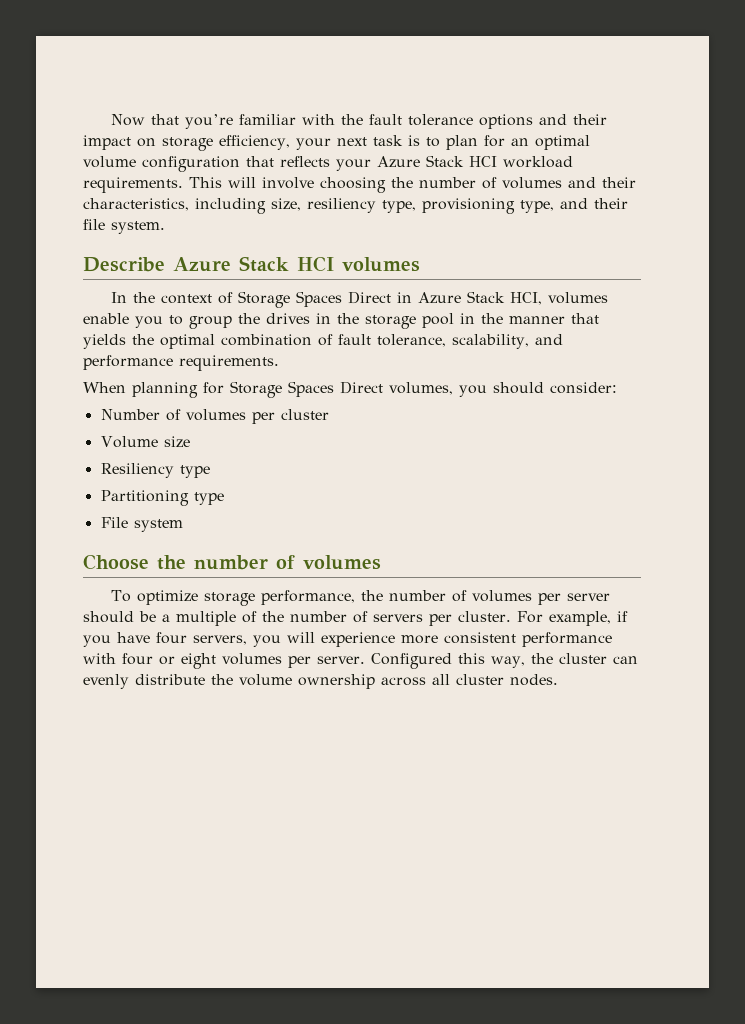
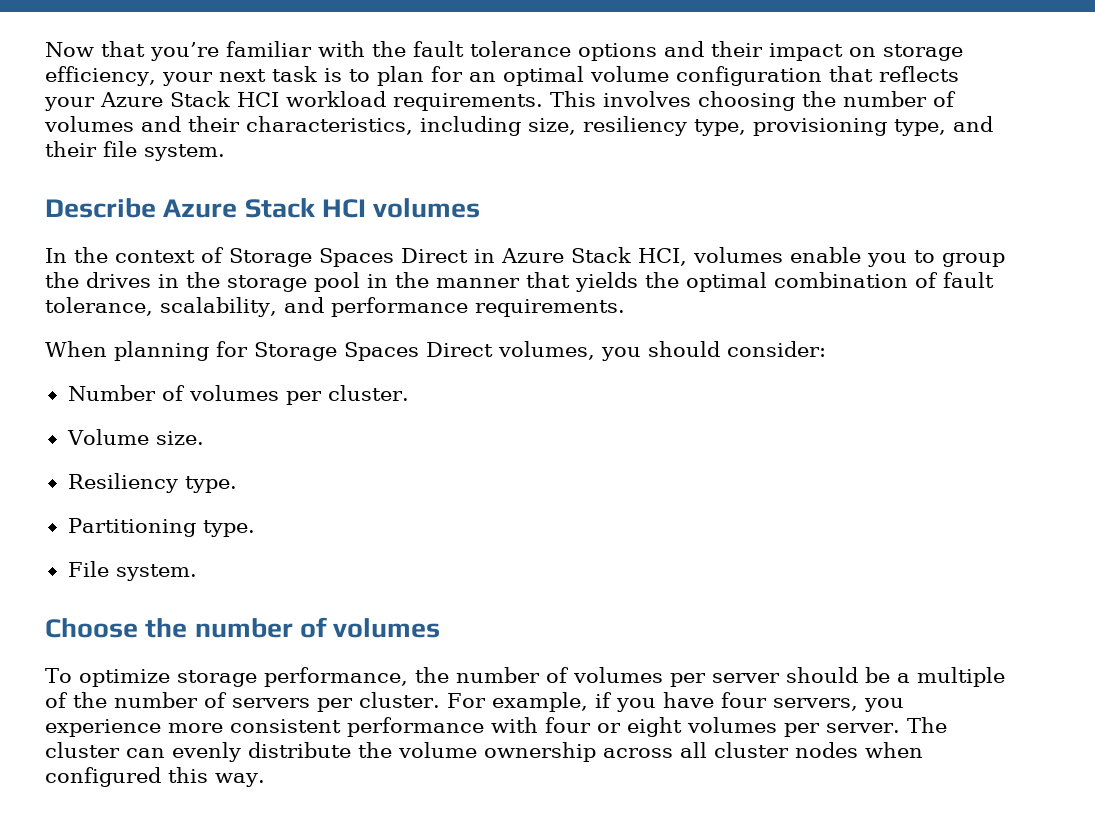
- This will involve choosing the number of volumes and their characteristics, including size, resiliency type, provisioning type, and their file system.
+ This involves choosing the number of volumes and their characteristics, including size, resiliency type, provisioning type, and their file system.
- Number of volumes per cluster
+ Number of volumes per cluster.
- Volume size
+ Volume size.
- Resiliency type
+ Resiliency type.
- Partitioning type
+ Partitioning type.
- File system
+ File system.
- For example, if you have four servers, you will experience more consistent performance with four or eight volumes per server.
+ For example, if you have four servers, you experience more consistent performance with four or eight volumes per server.
- Configured this way, the cluster can evenly distribute the volume ownership across all cluster nodes.
+ The cluster can evenly distribute the volume ownership across all cluster nodes when configured this way.

